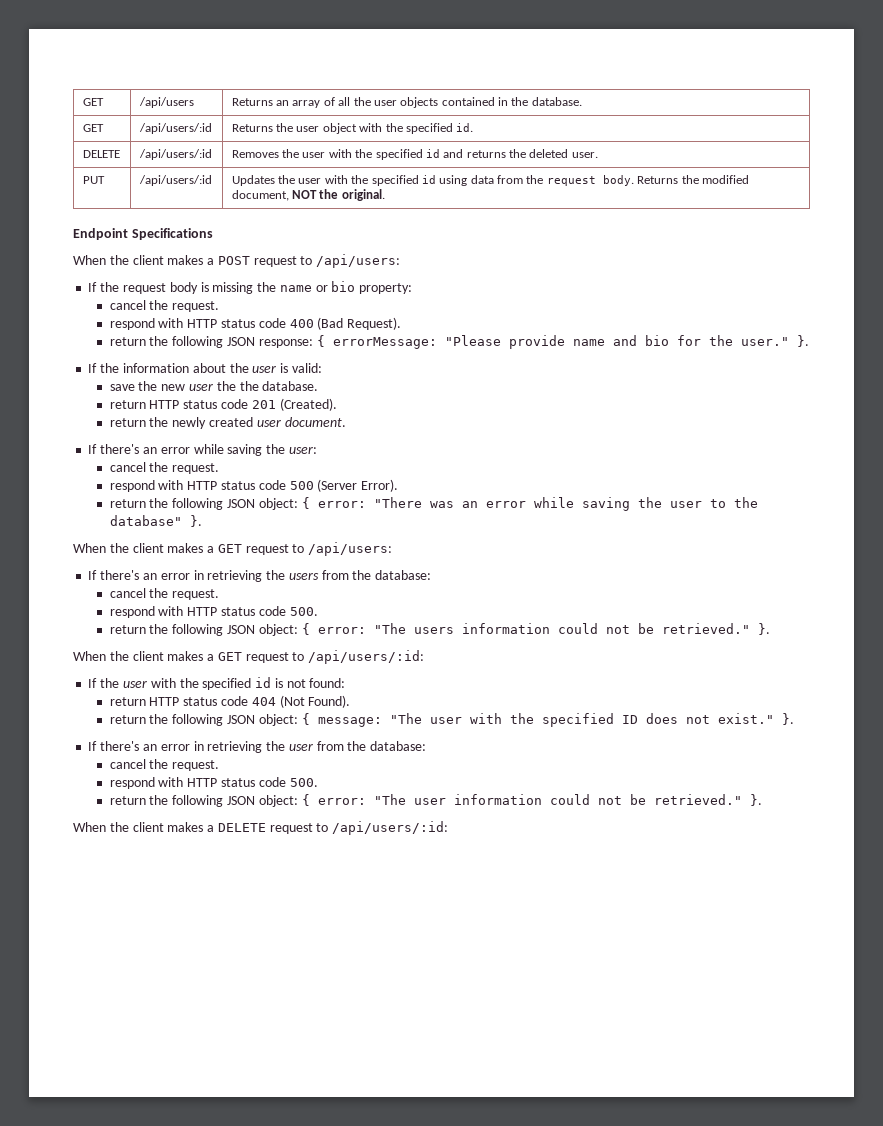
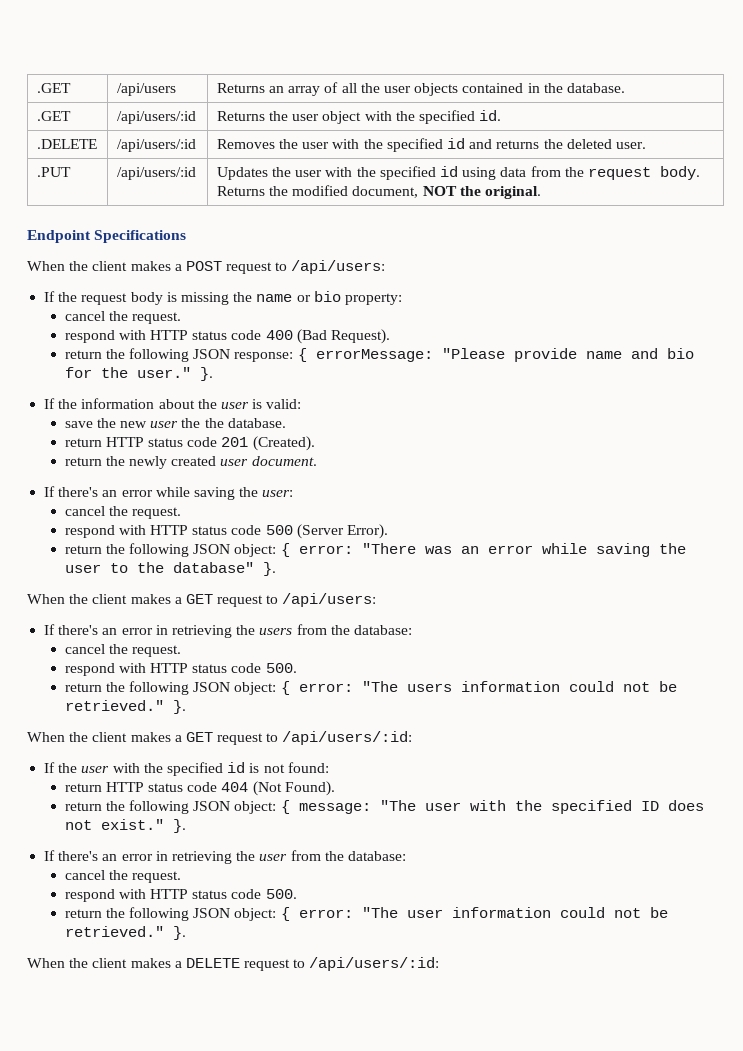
- GET | /api/users | Returns an array of all the user objects contained in the database.
+ .GET | /api/users | Returns an array of all the user objects contained in the database.
- GET | /api/users/:id | Returns the user object with the specified id.
+ .GET | /api/users/:id | Returns the user object with the specified id.
- DELETE | /api/users/:id | Removes the user with the specified id and returns the deleted user.
+ .DELETE | /api/users/:id | Removes the user with the specified id and returns the deleted user.
- PUT | /api/users/:id | Updates the user with the specified id using data from the request body. Returns the modified document, NOT the original.
+ .PUT | /api/users/:id | Updates the user with the specified id using data from the request body. Returns the modified document, NOT the original.

